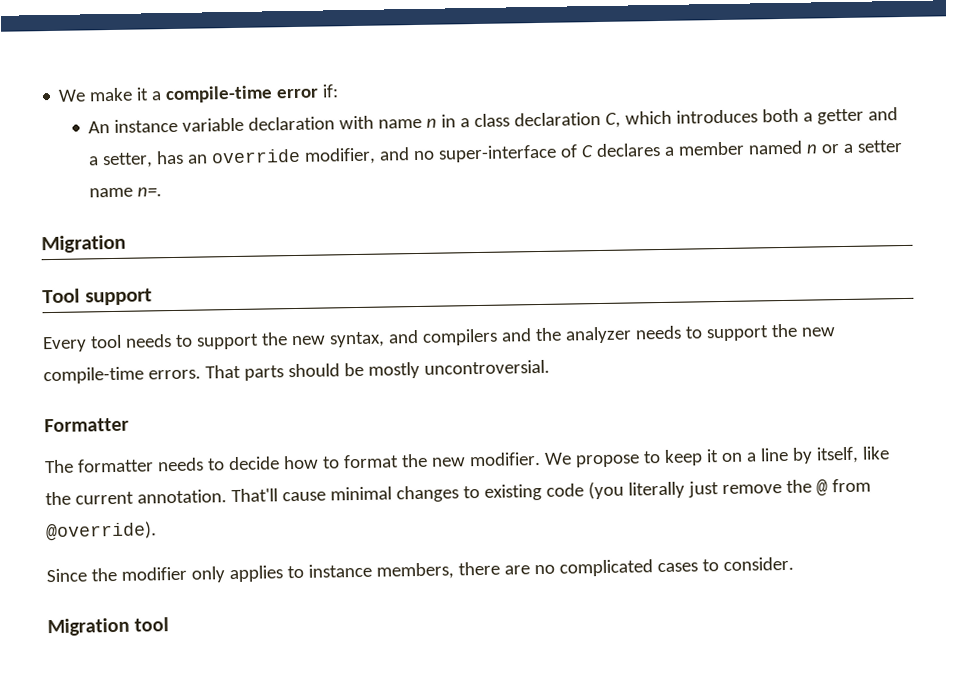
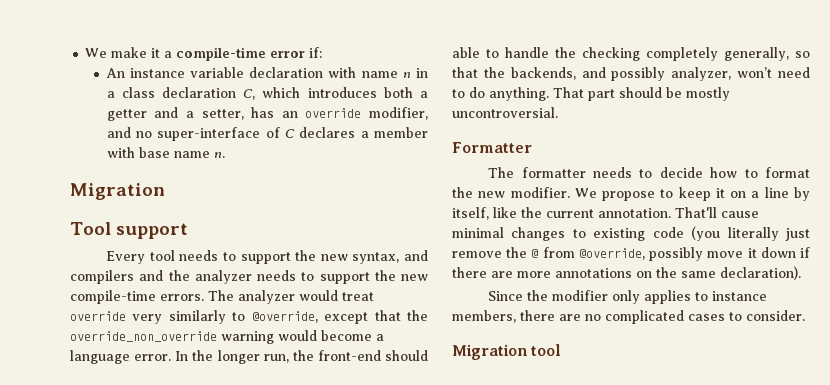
- An instance variable declaration with name n in a class declaration C, which introduces both a getter and a setter, has an override modifier, and no super-interface of C declares a member named n or a setter name n=.
+ An instance variable declaration with name n in a class declaration C, which introduces both a getter and a setter, has an override modifier, and no super-interface of C declares a member with base name n.
- That parts should be mostly uncontroversial.
+ The analyzer would treat override very similarly to @override, except that the override_non_override warning would become a language error. In the longer run, the front-end should able to handle the checking completely generally, so that the backends, and possibly analyzer, won’t need to do anything. That part should be mostly uncontroversial.
- That'll cause minimal changes to existing code (you literally just remove the @ from @override).
+ That'll cause minimal changes to existing code (you literally just remove the @ from @override, possibly move it down if there are more annotations on the same declaration).

